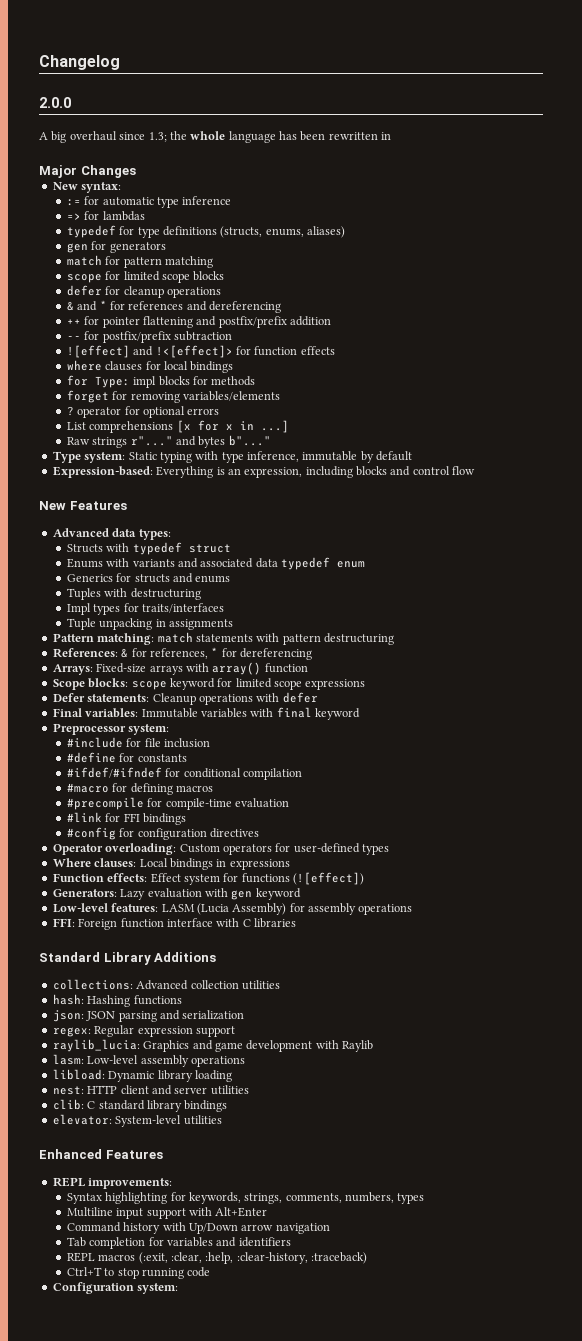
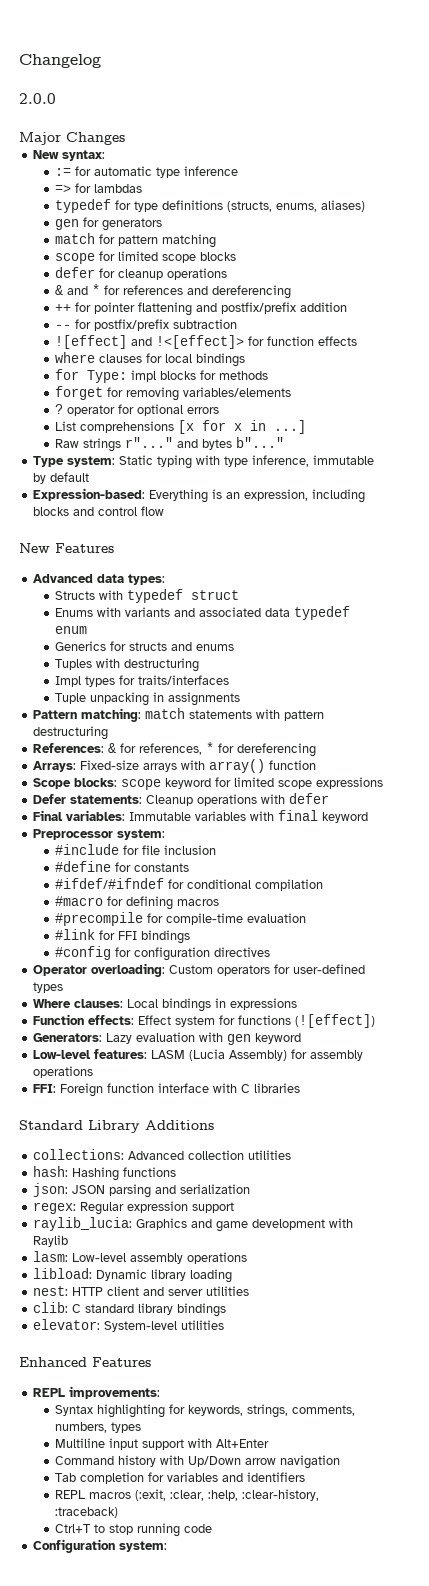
- A big overhaul since 1.3; the whole language has been rewritten in

